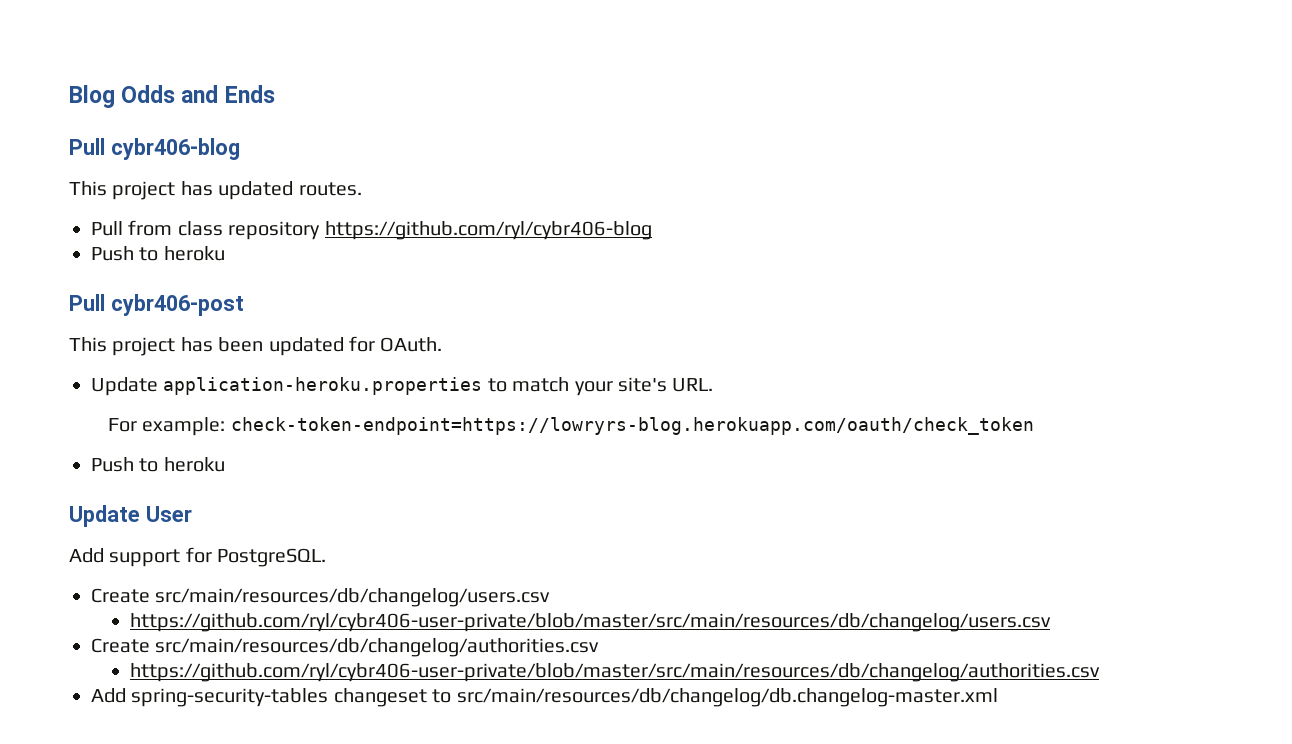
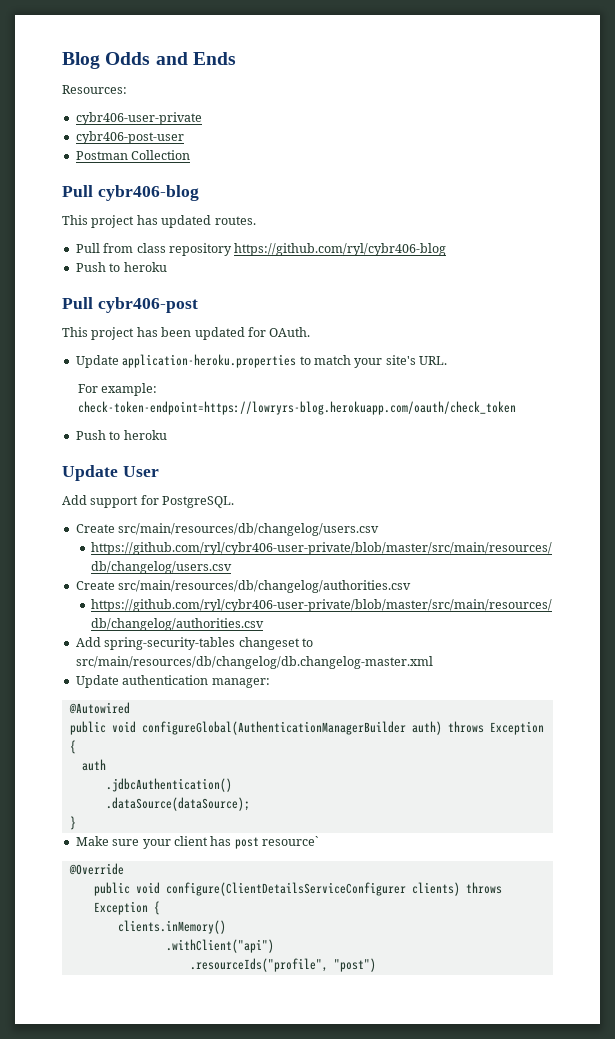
+ Resources:
+ cybr406-user-private
+ cybr406-post-user
+ Postman Collection
+ Update authentication manager:
+ @Autowired
+ public void configureGlobal(AuthenticationManagerBuilder auth) throws Exception {
+ auth
+ .jdbcAuthentication()
+ .dataSource(dataSource);
+ }
+ Make sure your client has post resource`
+ @Override
+ public void configure(ClientDetailsServiceConfigurer clients) throws Exception {
+ clients.inMemory()
+ .withClient("api")
+ .resourceIds("profile", "post")

